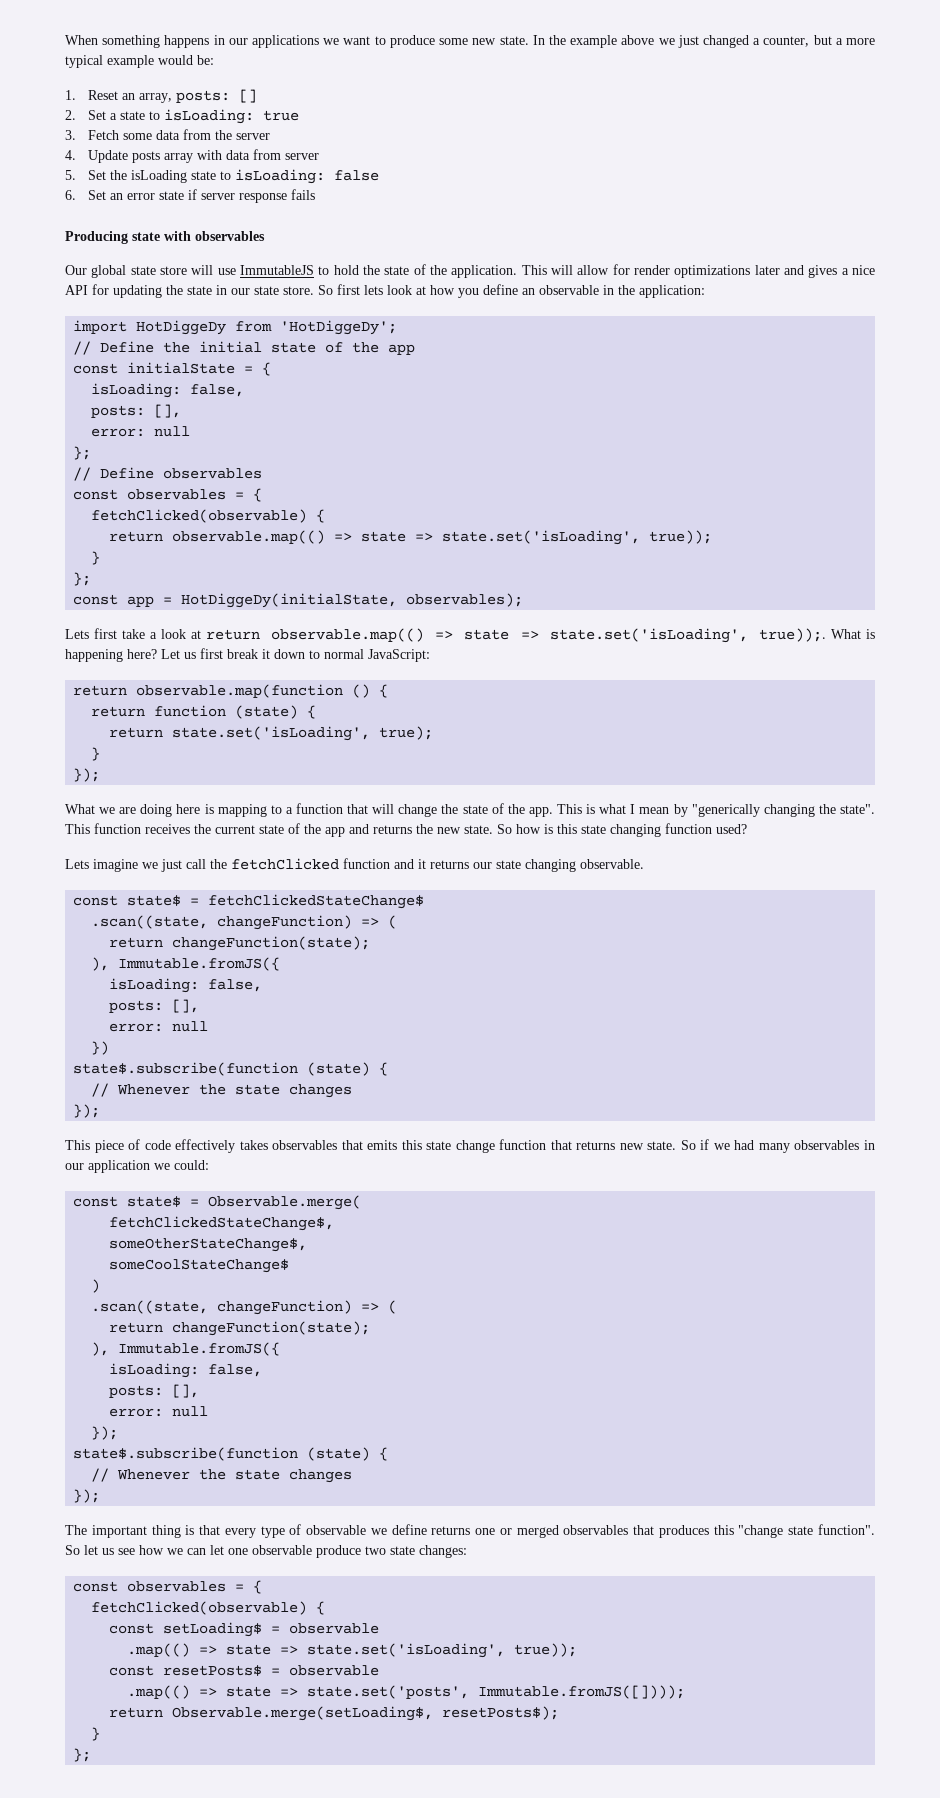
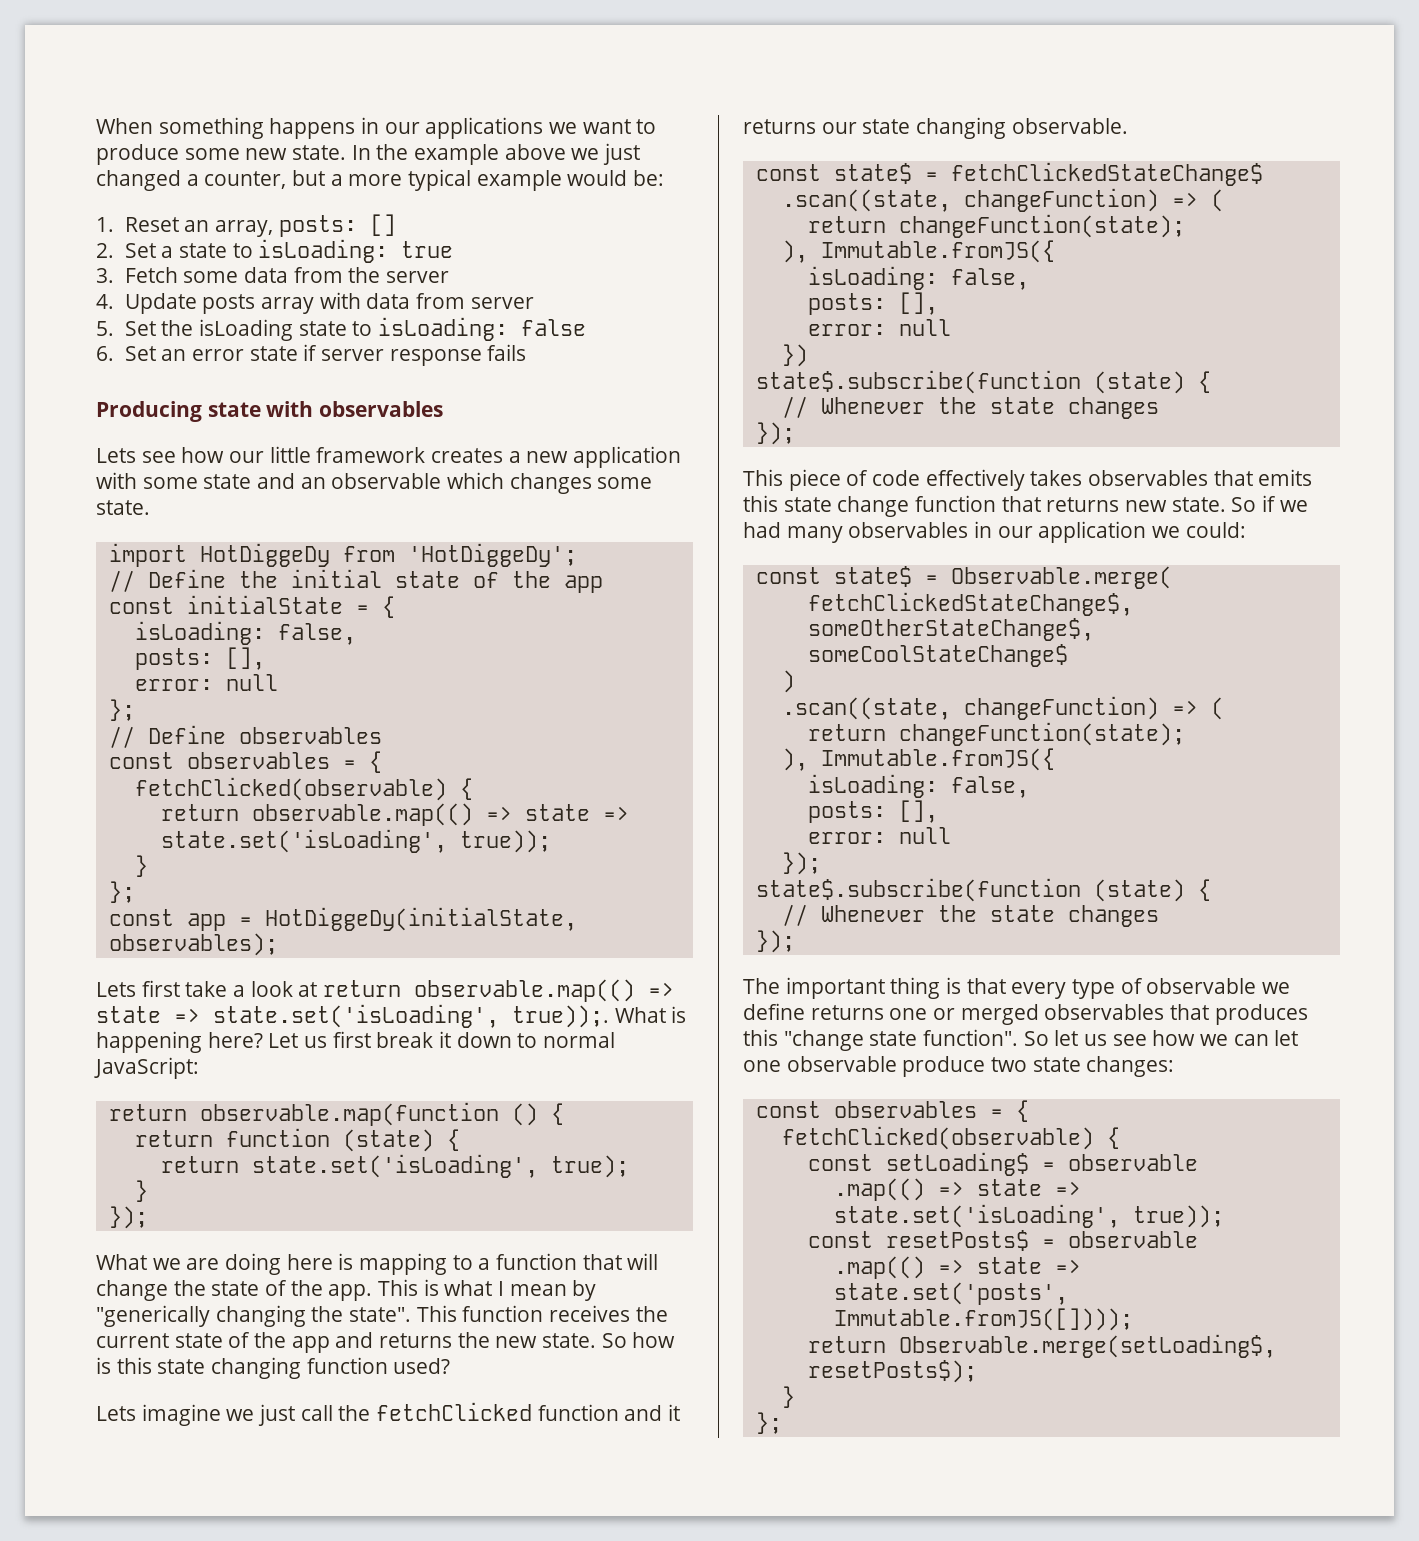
- Our global state store will use ImmutableJS to hold the state of the application. This will allow for render optimizations later and gives a nice API for updating the state in our state store. So first lets look at how you define an observable in the application:
+ Lets see how our little framework creates a new application with some state and an observable which changes some state.

